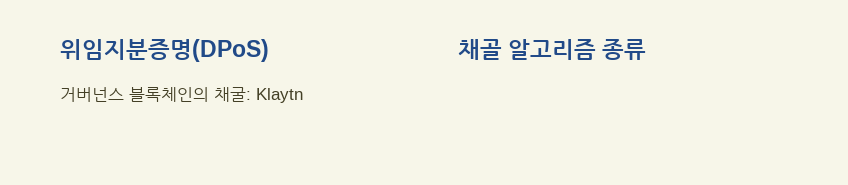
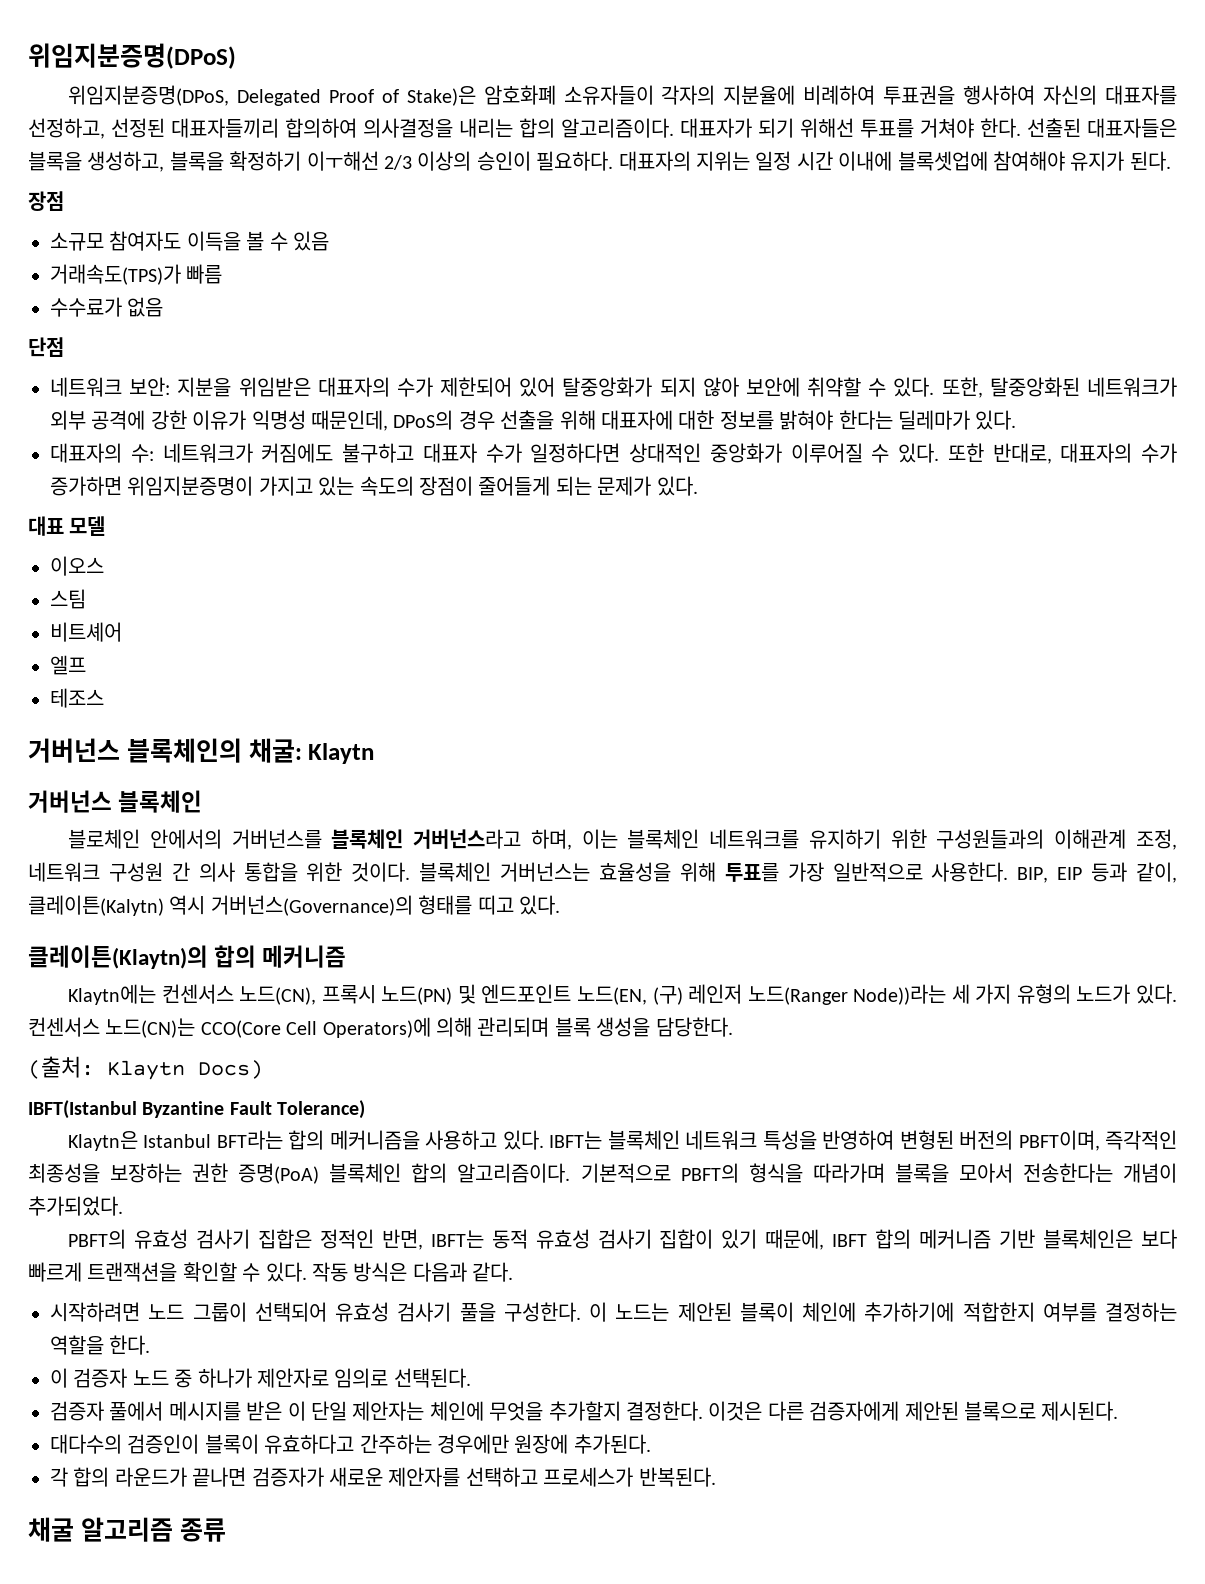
+ 위임지분증명(DPoS, Delegated Proof of Stake)은 암호화폐 소유자들이 각자의 지분율에 비례하여 투표권을 행사하여 자신의 대표자를 선정하고, 선정된 대표자들끼리 합의하여 의사결정을 내리는 합의 알고리즘이다. 대표자가 되기 위해선 투표를 거쳐야 한다. 선출된 대표자들은 블록을 생성하고, 블록을 확정하기 이ㅜ해선 2/3 이상의 승인이 필요하다. 대표자의 지위는 일정 시간 이내에 블록셋업에 참여해야 유지가 된다.
+ 장점
+ 소규모 참여자도 이득을 볼 수 있음
+ 거래속도(TPS)가 빠름
+ 수수료가 없음
+ 단점
+ 네트워크 보안: 지분을 위임받은 대표자의 수가 제한되어 있어 탈중앙화가 되지 않아 보안에 취약할 수 있다. 또한, 탈중앙화된 네트워크가 외부 공격에 강한 이유가 익명성 때문인데, DPoS의 경우 선출을 위해 대표자에 대한 정보를 밝혀야 한다는 딜레마가 있다.
+ 대표자의 수: 네트워크가 커짐에도 불구하고 대표자 수가 일정하다면 상대적인 중앙화가 이루어질 수 있다. 또한 반대로, 대표자의 수가 증가하면 위임지분증명이 가지고 있는 속도의 장점이 줄어들게 되는 문제가 있다.
+ 대표 모델
+ 이오스
+ 스팀
+ 비트셰어
+ 엘프
+ 테조스
  거버넌스 블록체인의 채굴: Klaytn
- 채골 알고리즘 종류
+ 거버넌스 블록체인
+ 블로체인 안에서의 거버넌스를 블록체인 거버넌스라고 하며, 이는 블록체인 네트워크를 유지하기 위한 구성원들과의 이해관계 조정, 네트워크 구성원 간 의사 통합을 위한 것이다. 블록체인 거버넌스는 효율성을 위해 투표를 가장 일반적으로 사용한다. BIP, EIP 등과 같이, 클레이튼(Kalytn) 역시 거버넌스(Governance)의 형태를 띠고 있다.
+ 클레이튼(Klaytn)의 합의 메커니즘
+ Klaytn에는 컨센서스 노드(CN), 프록시 노드(PN) 및 엔드포인트 노드(EN, (구) 레인저 노드(Ranger Node))라는 세 가지 유형의 노드가 있다. 컨센서스 노드(CN)는 CCO(Core Cell Operators)에 의해 관리되며 블록 생성을 담당한다.
+ (출처: Klaytn Docs)
+ IBFT(Istanbul Byzantine Fault Tolerance)
+ Klaytn은 Istanbul BFT라는 합의 메커니즘을 사용하고 있다. IBFT는 블록체인 네트워크 특성을 반영하여 변형된 버전의 PBFT이며, 즉각적인 최종성을 보장하는 권한 증명(PoA) 블록체인 합의 알고리즘이다. 기본적으로 PBFT의 형식을 따라가며 블록을 모아서 전송한다는 개념이 추가되었다.
+ PBFT의 유효성 검사기 집합은 정적인 반면, IBFT는 동적 유효성 검사기 집합이 있기 때문에, IBFT 합의 메커니즘 기반 블록체인은 보다 빠르게 트랜잭션을 확인할 수 있다. 작동 방식은 다음과 같다.
+ 시작하려면 노드 그룹이 선택되어 유효성 검사기 풀을 구성한다. 이 노드는 제안된 블록이 체인에 추가하기에 적합한지 여부를 결정하는 역할을 한다.
+ 이 검증자 노드 중 하나가 제안자로 임의로 선택된다.
+ 검증자 풀에서 메시지를 받은 이 단일 제안자는 체인에 무엇을 추가할지 결정한다. 이것은 다른 검증자에게 제안된 블록으로 제시된다.
+ 대다수의 검증인이 블록이 유효하다고 간주하는 경우에만 원장에 추가된다.
+ 각 합의 라운드가 끝나면 검증자가 새로운 제안자를 선택하고 프로세스가 반복된다.
+ 채굴 알고리즘 종류

